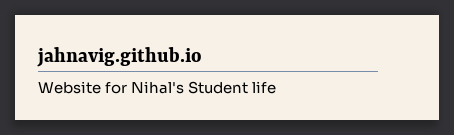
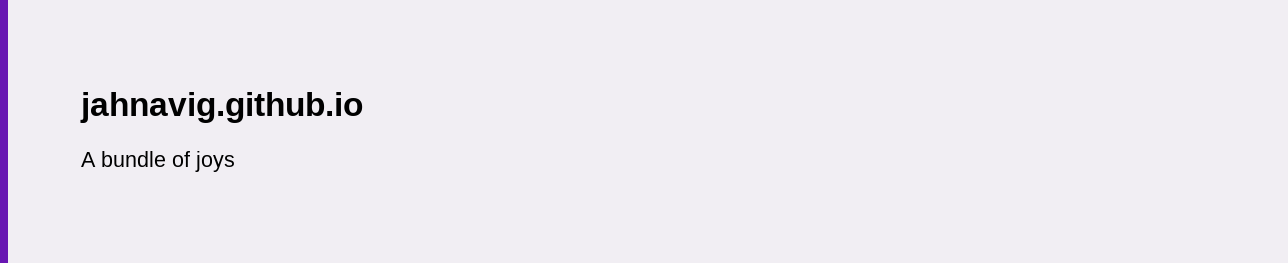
- Website for Nihal's Student life
+ A bundle of joys

